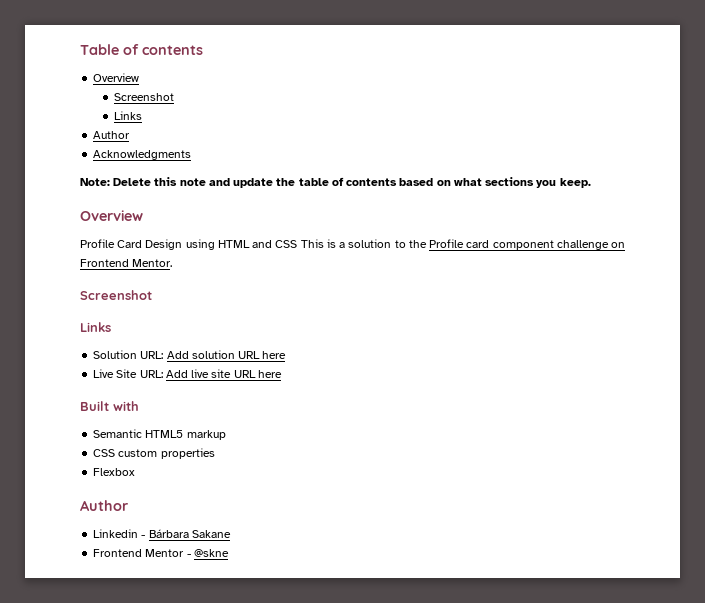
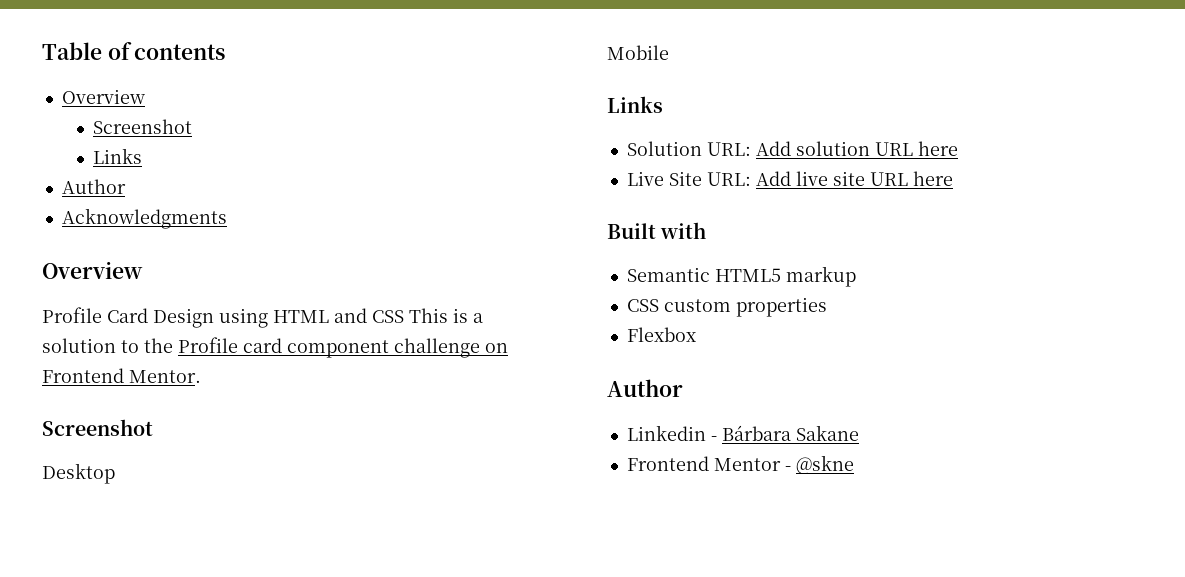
- Note: Delete this note and update the table of contents based on what sections you keep.
+ Desktop
+ Mobile

